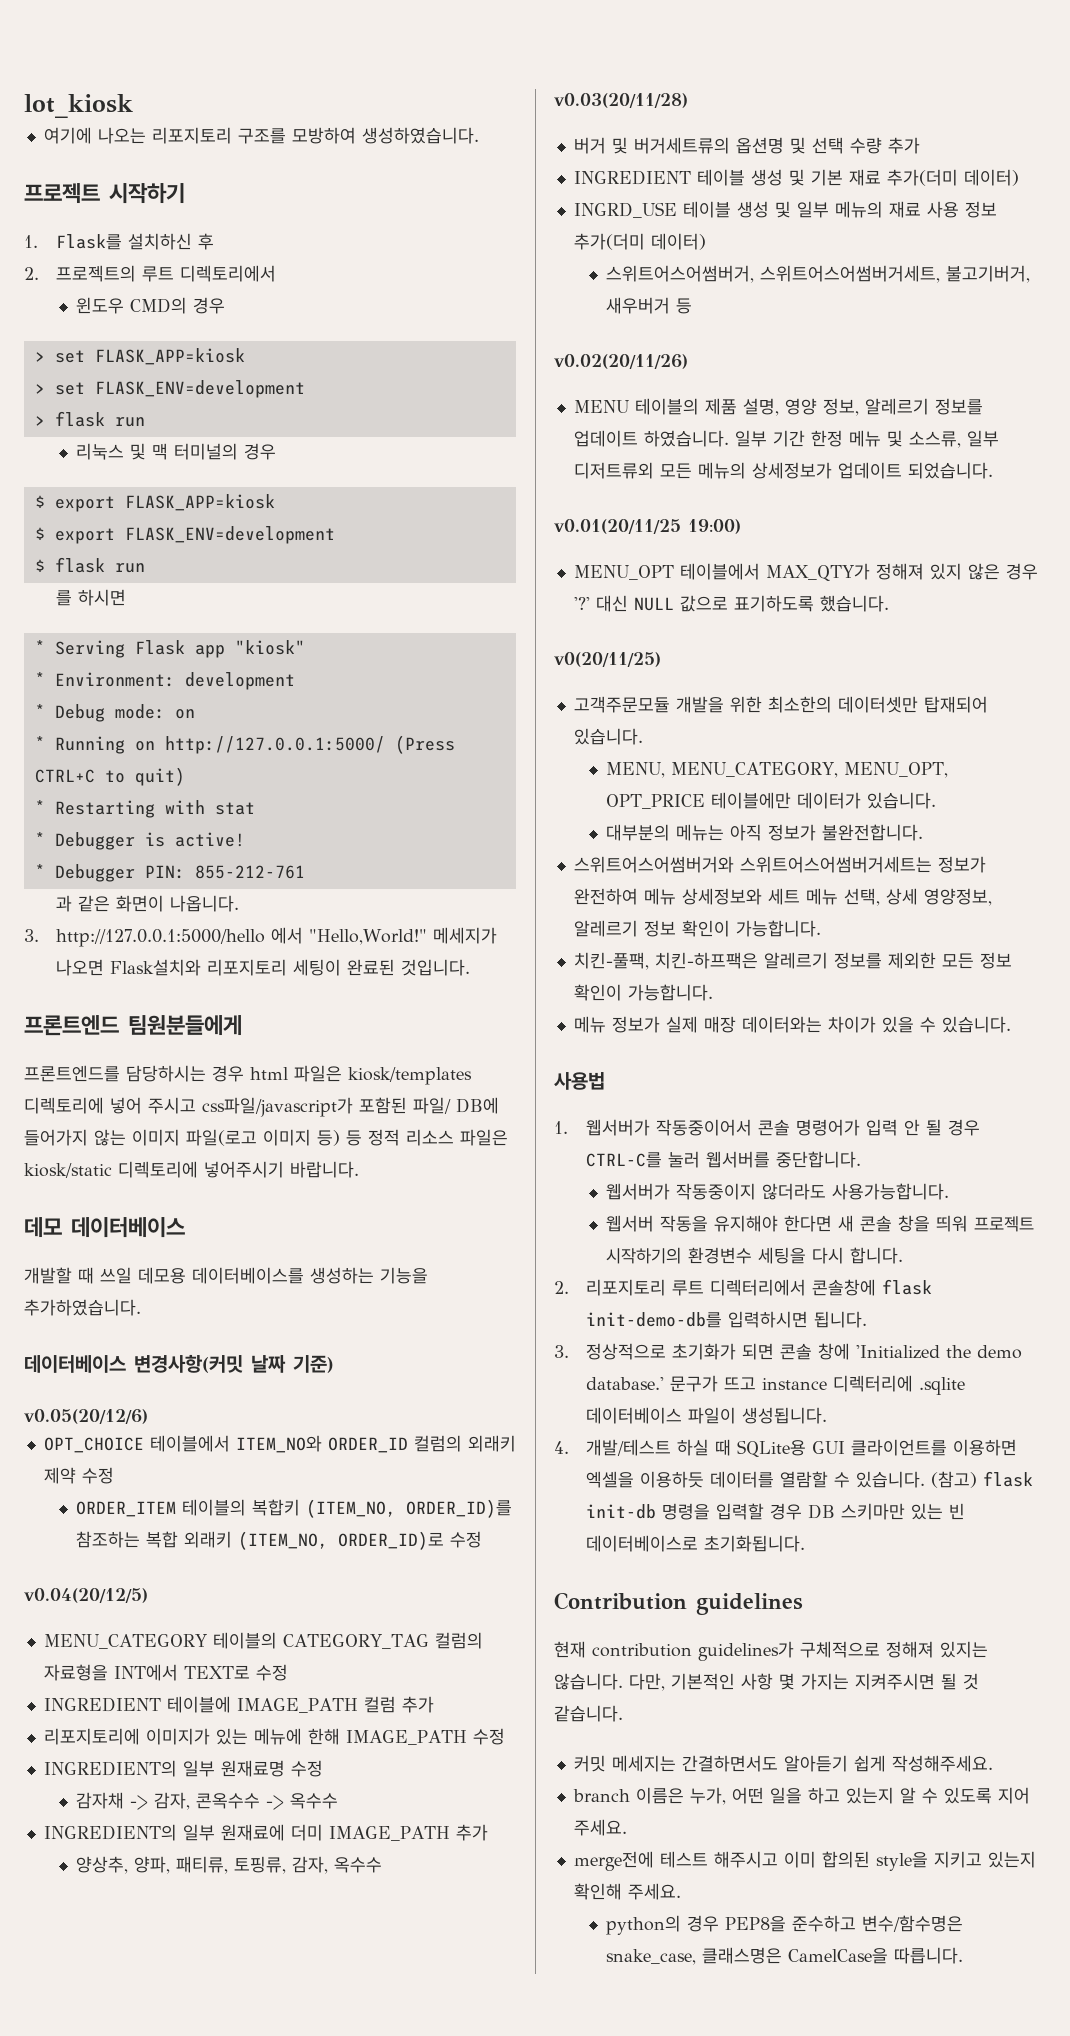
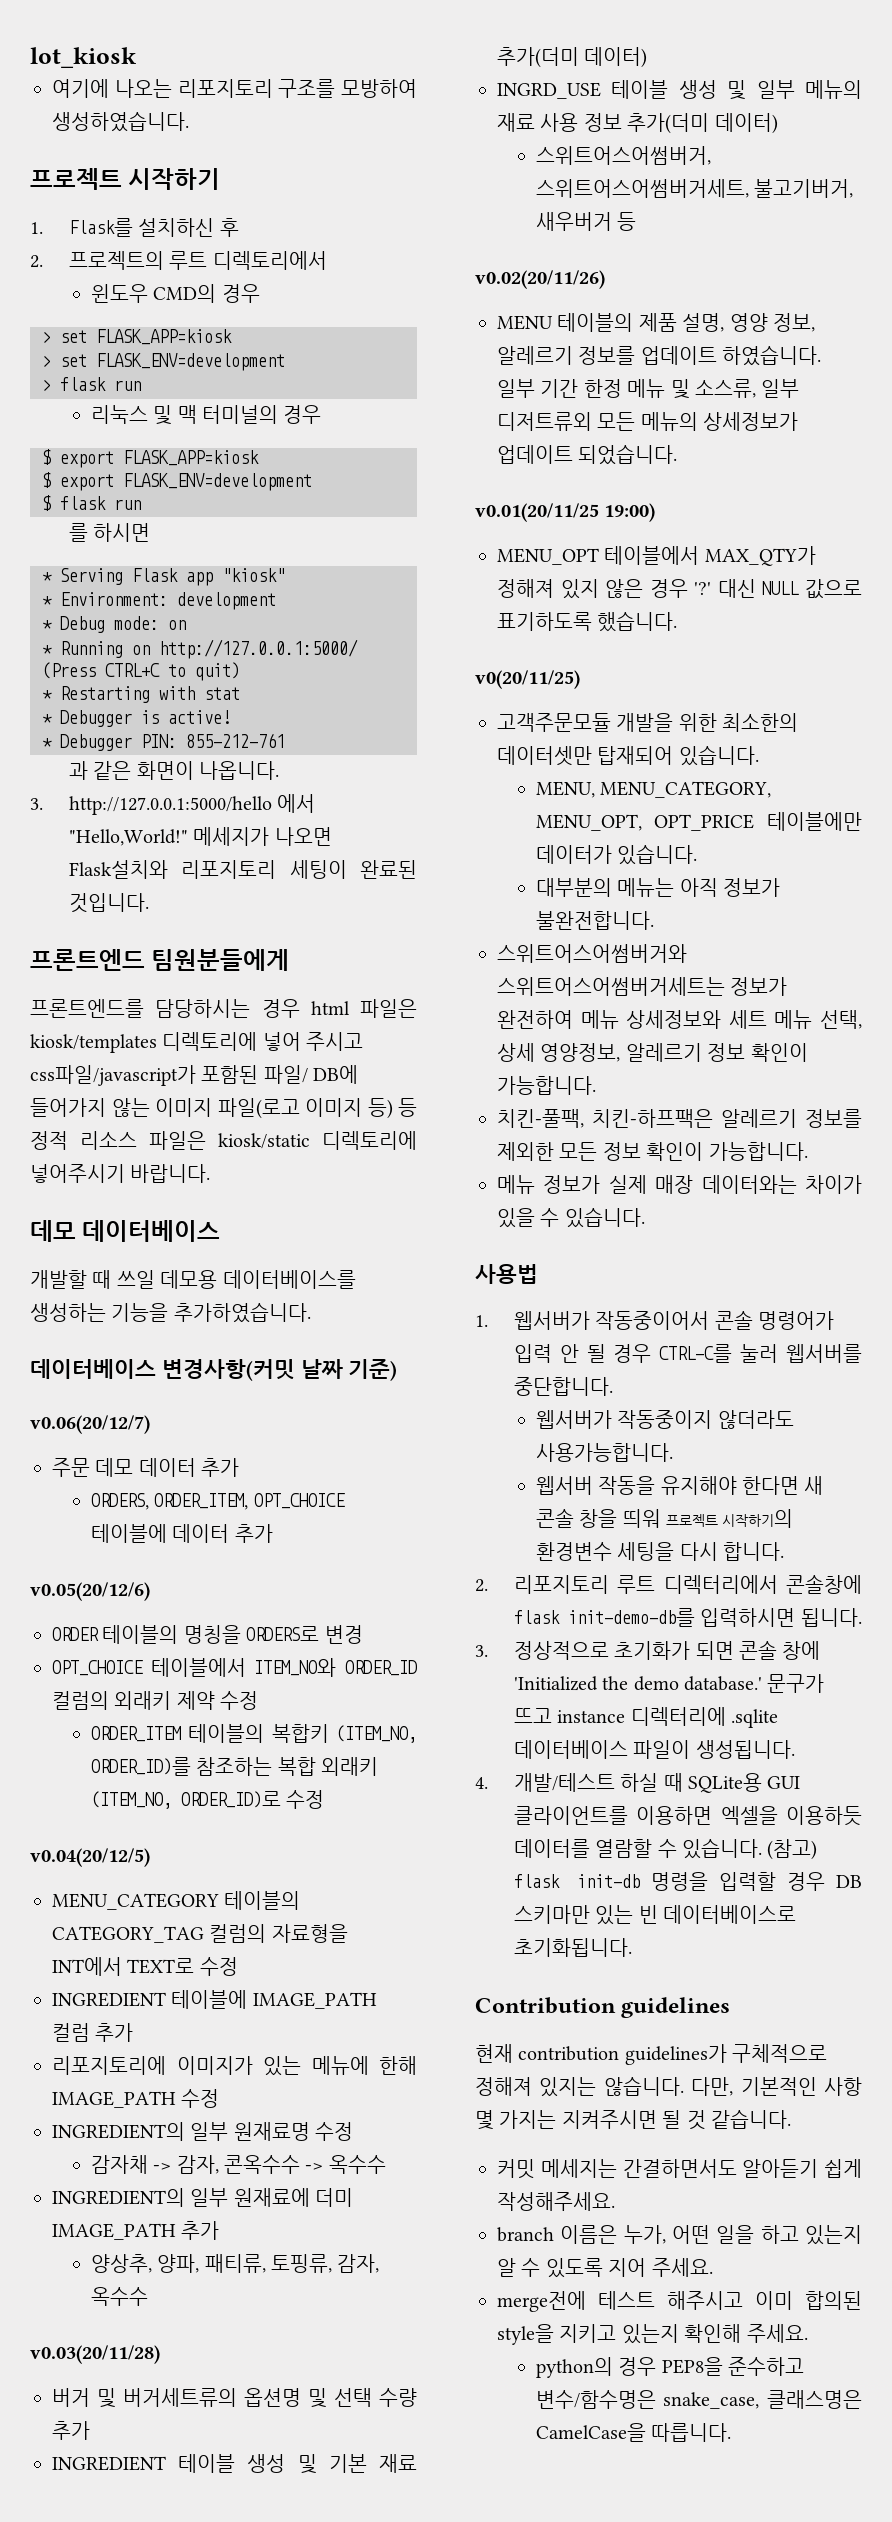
+ v0.06(20/12/7)
+ 주문 데모 데이터 추가
+ ORDERS, ORDER_ITEM, OPT_CHOICE 테이블에 데이터 추가
  v0.05(20/12/6)
+ ORDER 테이블의 명칭을 ORDERS로 변경

